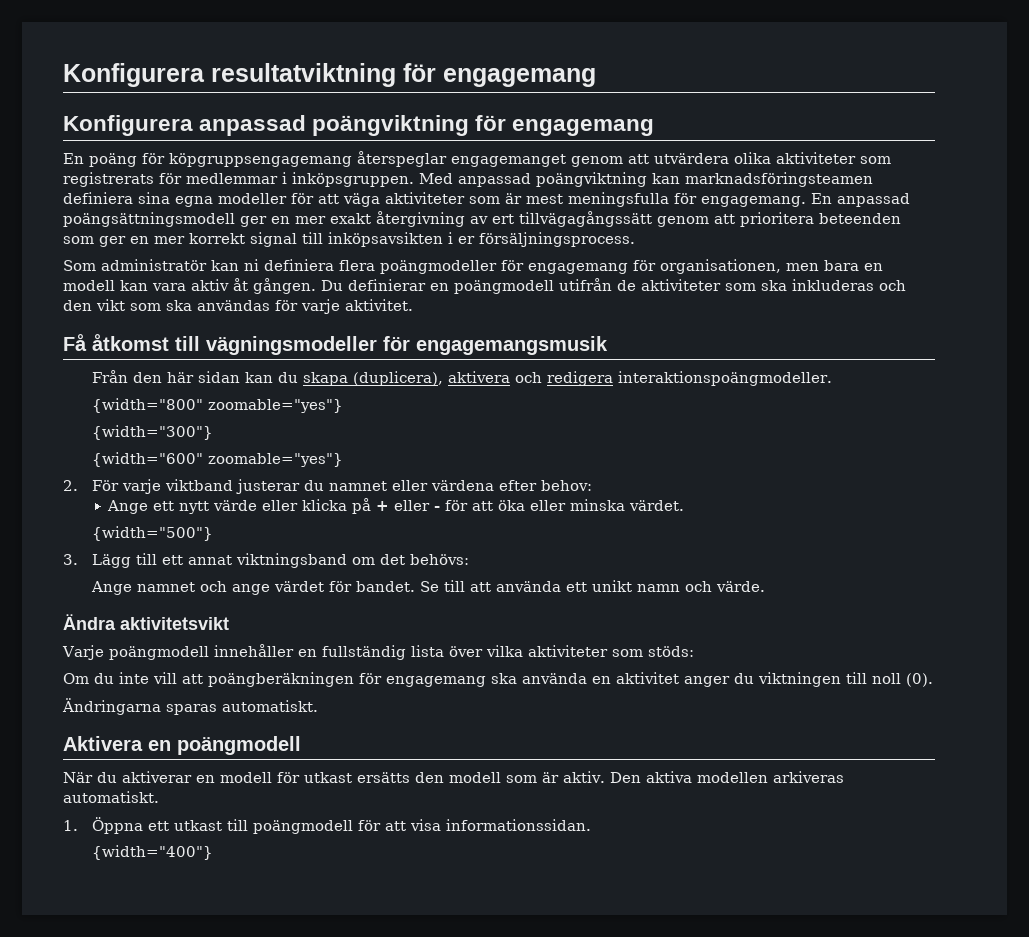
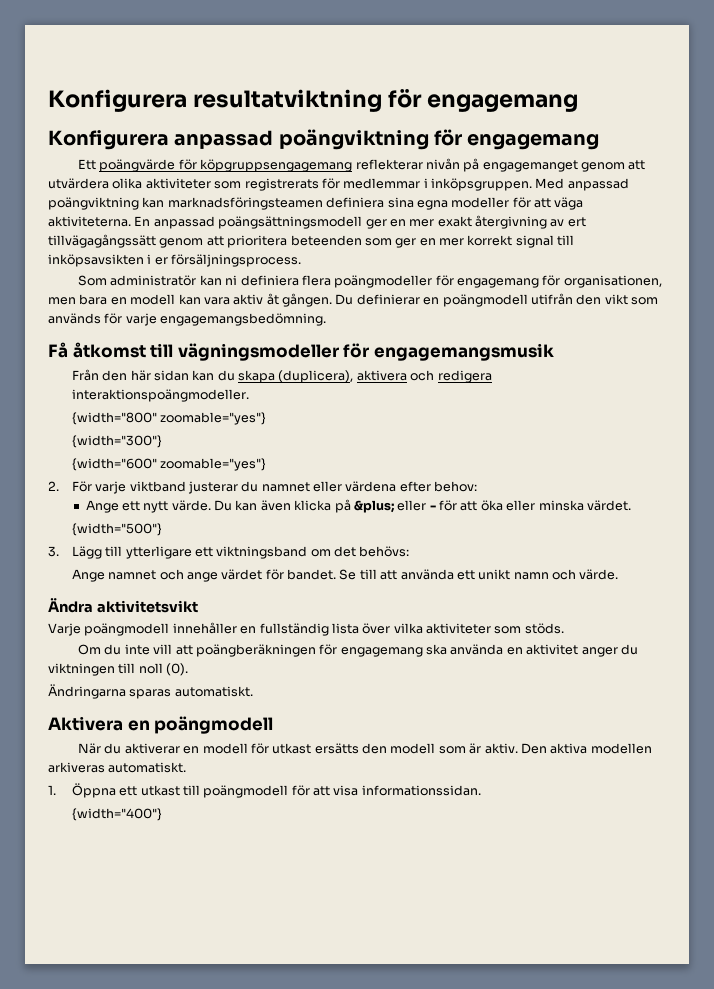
- En poäng för köpgruppsengagemang återspeglar engagemanget genom att utvärdera olika aktiviteter som registrerats för medlemmar i inköpsgruppen.
+ Ett poängvärde för köpgruppsengagemang reflekterar nivån på engagemanget genom att utvärdera olika aktiviteter som registrerats för medlemmar i inköpsgruppen.
- Med anpassad poängviktning kan marknadsföringsteamen definiera sina egna modeller för att väga aktiviteter som är mest meningsfulla för engagemang.
+ Med anpassad poängviktning kan marknadsföringsteamen definiera sina egna modeller för att väga aktiviteterna.
- Du definierar en poängmodell utifrån de aktiviteter som ska inkluderas och den vikt som ska användas för varje aktivitet.
+ Du definierar en poängmodell utifrån den vikt som används för varje engagemangsbedömning.
- Ange ett nytt värde eller klicka på + eller - för att öka eller minska värdet.
+ Ange ett nytt värde. Du kan även klicka på &plus; eller - för att öka eller minska värdet.
- 3. Lägg till ett annat viktningsband om det behövs:
+ 3. Lägg till ytterligare ett viktningsband om det behövs:
- Varje poängmodell innehåller en fullständig lista över vilka aktiviteter som stöds:
+ Varje poängmodell innehåller en fullständig lista över vilka aktiviteter som stöds.

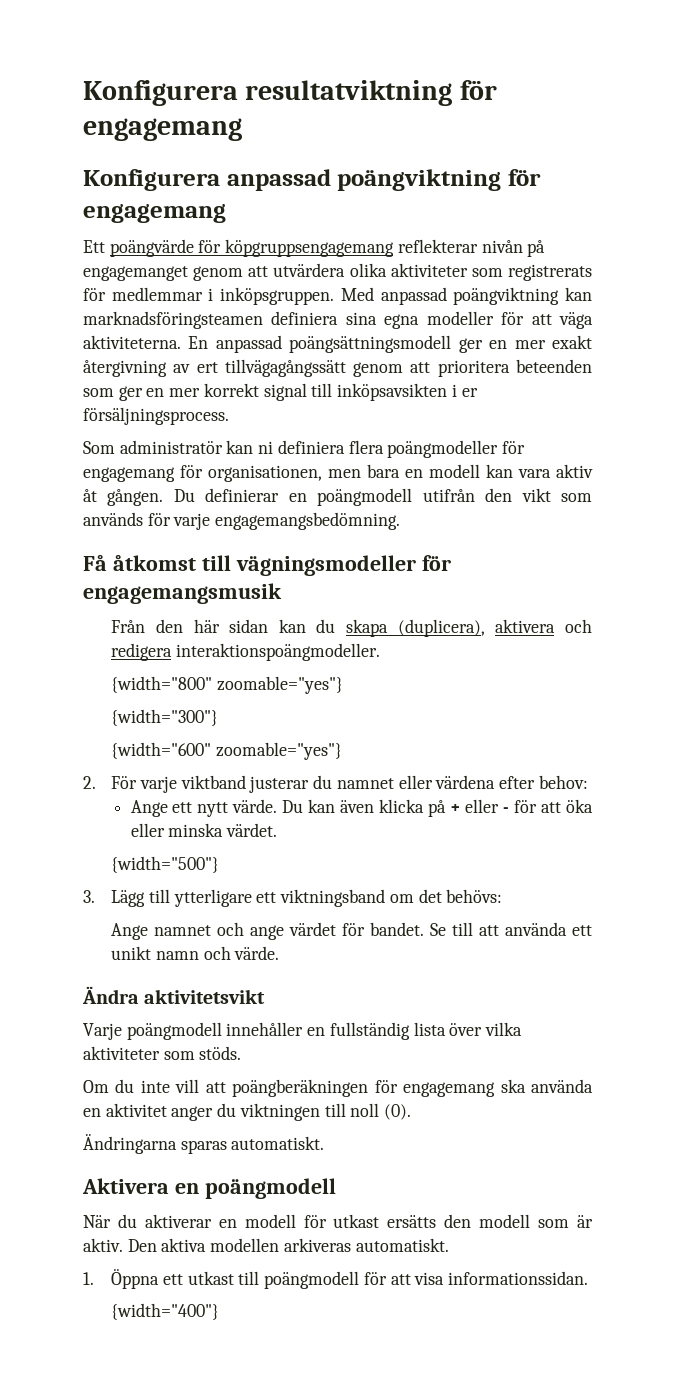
- Du kan även klicka på &plus; eller - för att öka eller minska värdet.
+ Du kan även klicka på + eller - för att öka eller minska värdet.

